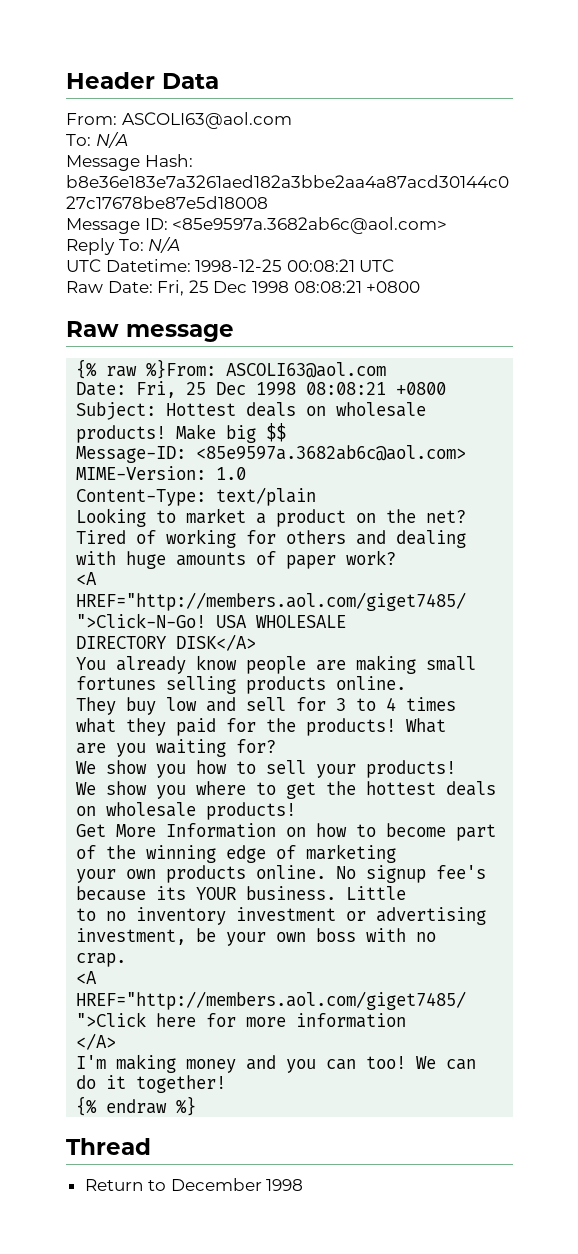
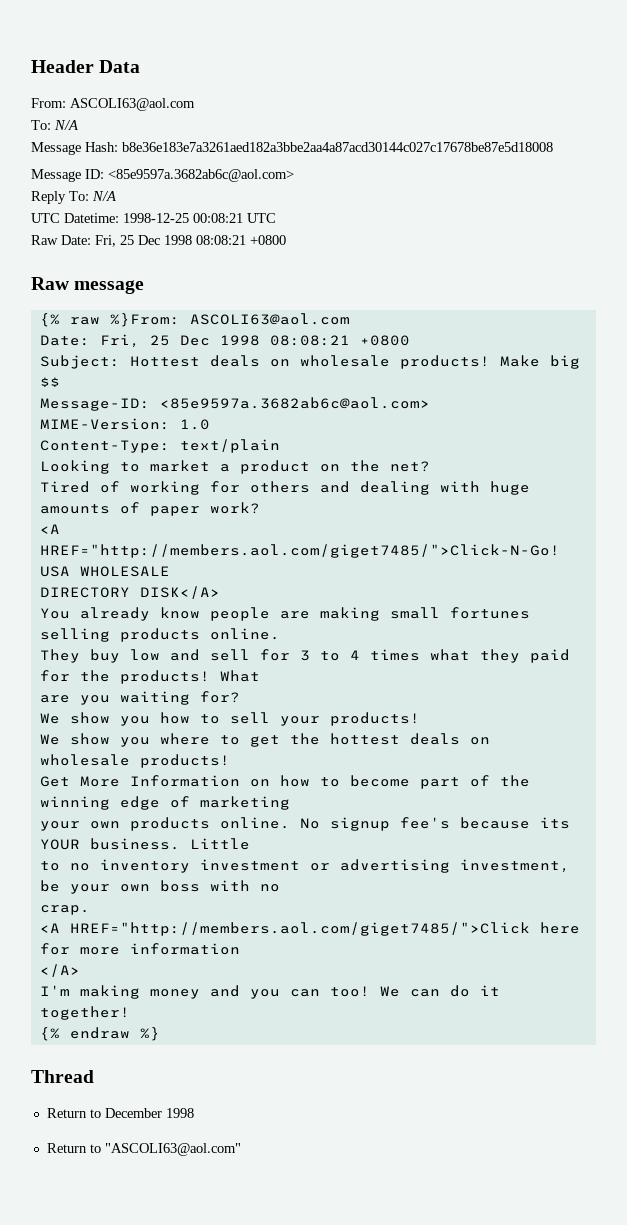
+ Return to "ASCOLI63@aol.com"

